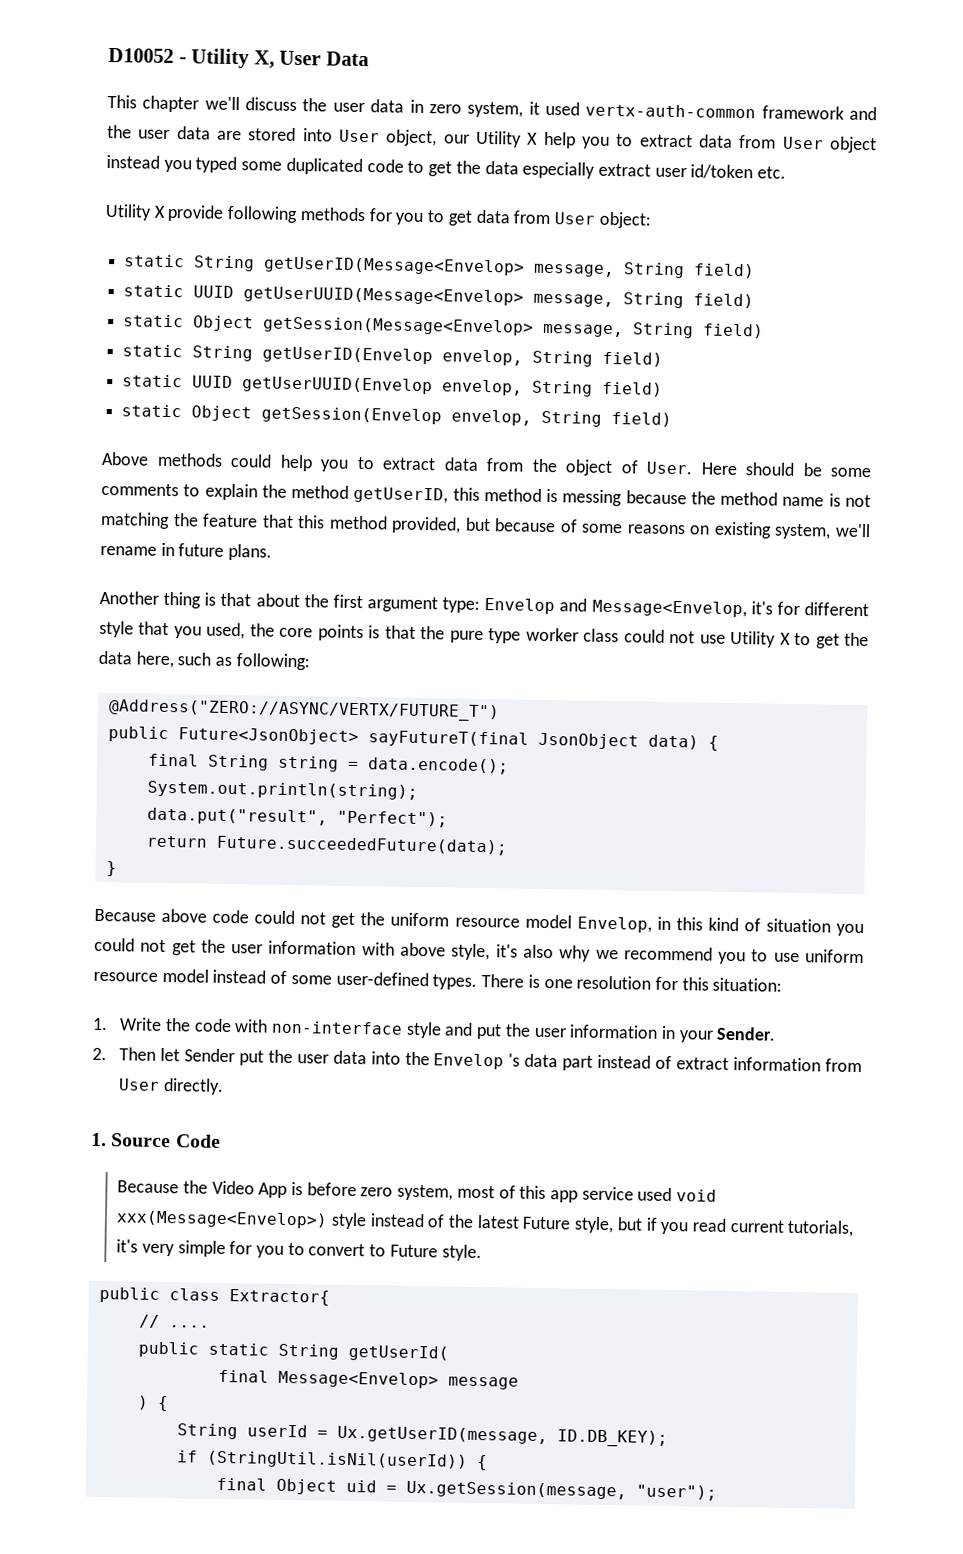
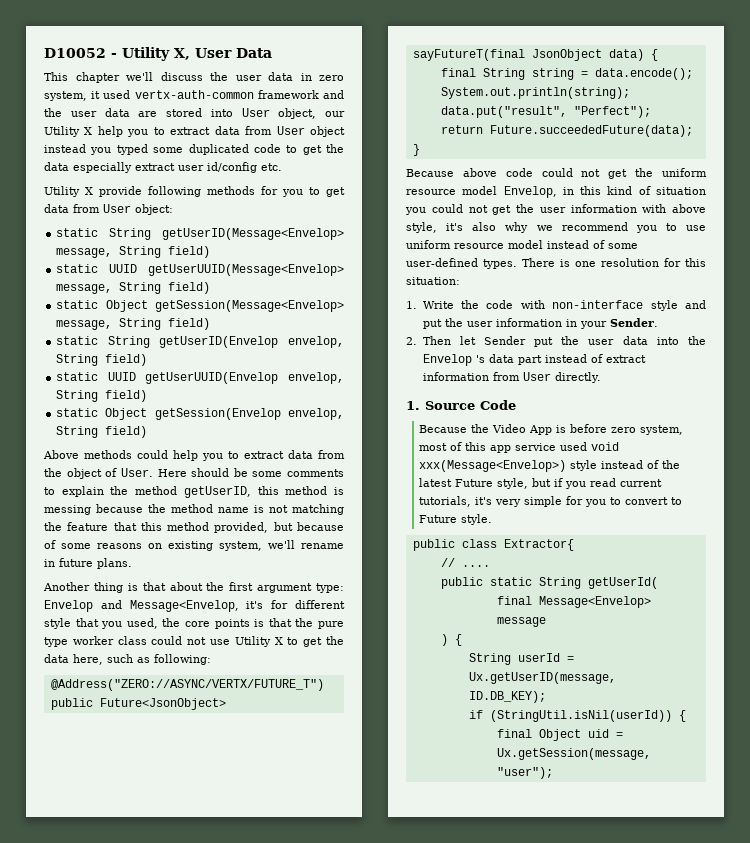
- This chapter we'll discuss the user data in zero system, it used vertx-auth-common framework and the user data are stored into User object, our Utility X help you to extract data from User object instead you typed some duplicated code to get the data especially extract user id/token etc.
+ This chapter we'll discuss the user data in zero system, it used vertx-auth-common framework and the user data are stored into User object, our Utility X help you to extract data from User object instead you typed some duplicated code to get the data especially extract user id/config etc.

